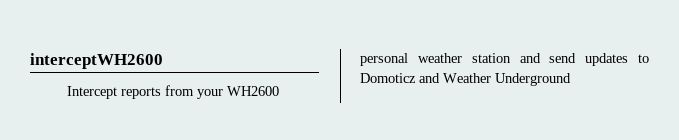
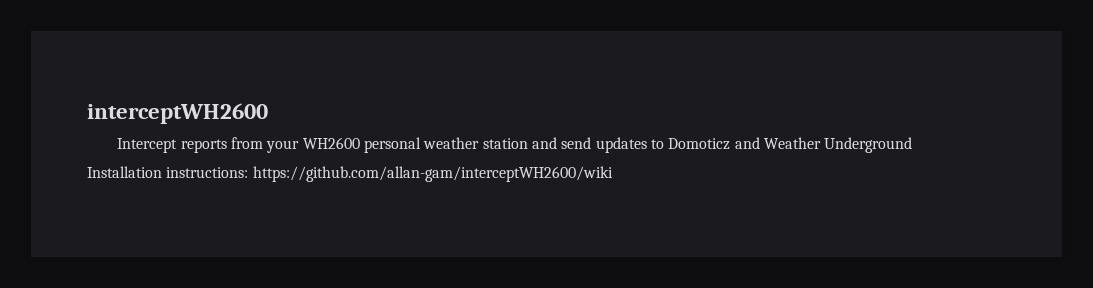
+ Installation instructions: https://github.com/allan-gam/interceptWH2600/wiki

